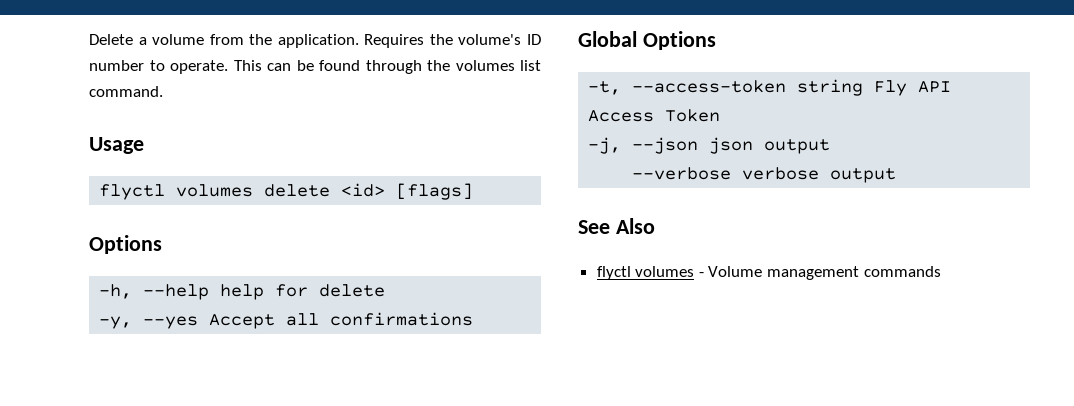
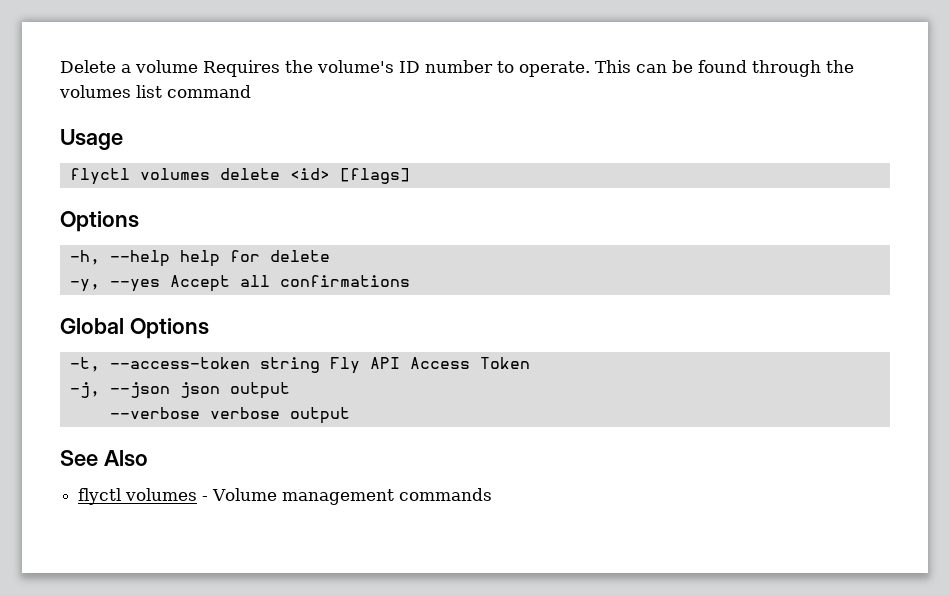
- Delete a volume from the application. Requires the volume's ID number to operate.
+ Delete a volume Requires the volume's ID number to operate.
- This can be found through the volumes list command.
+ This can be found through the volumes list command

